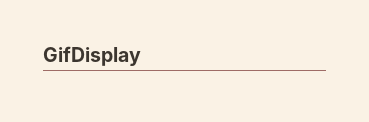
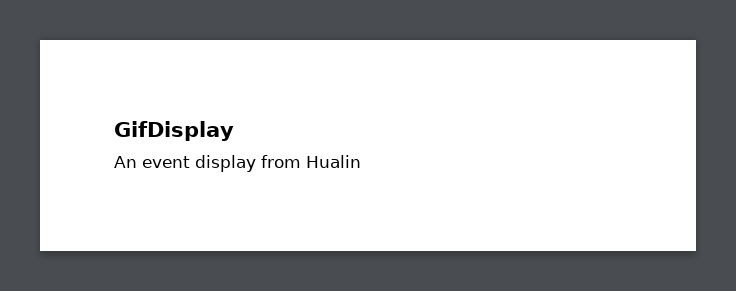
+ An event display from Hualin

